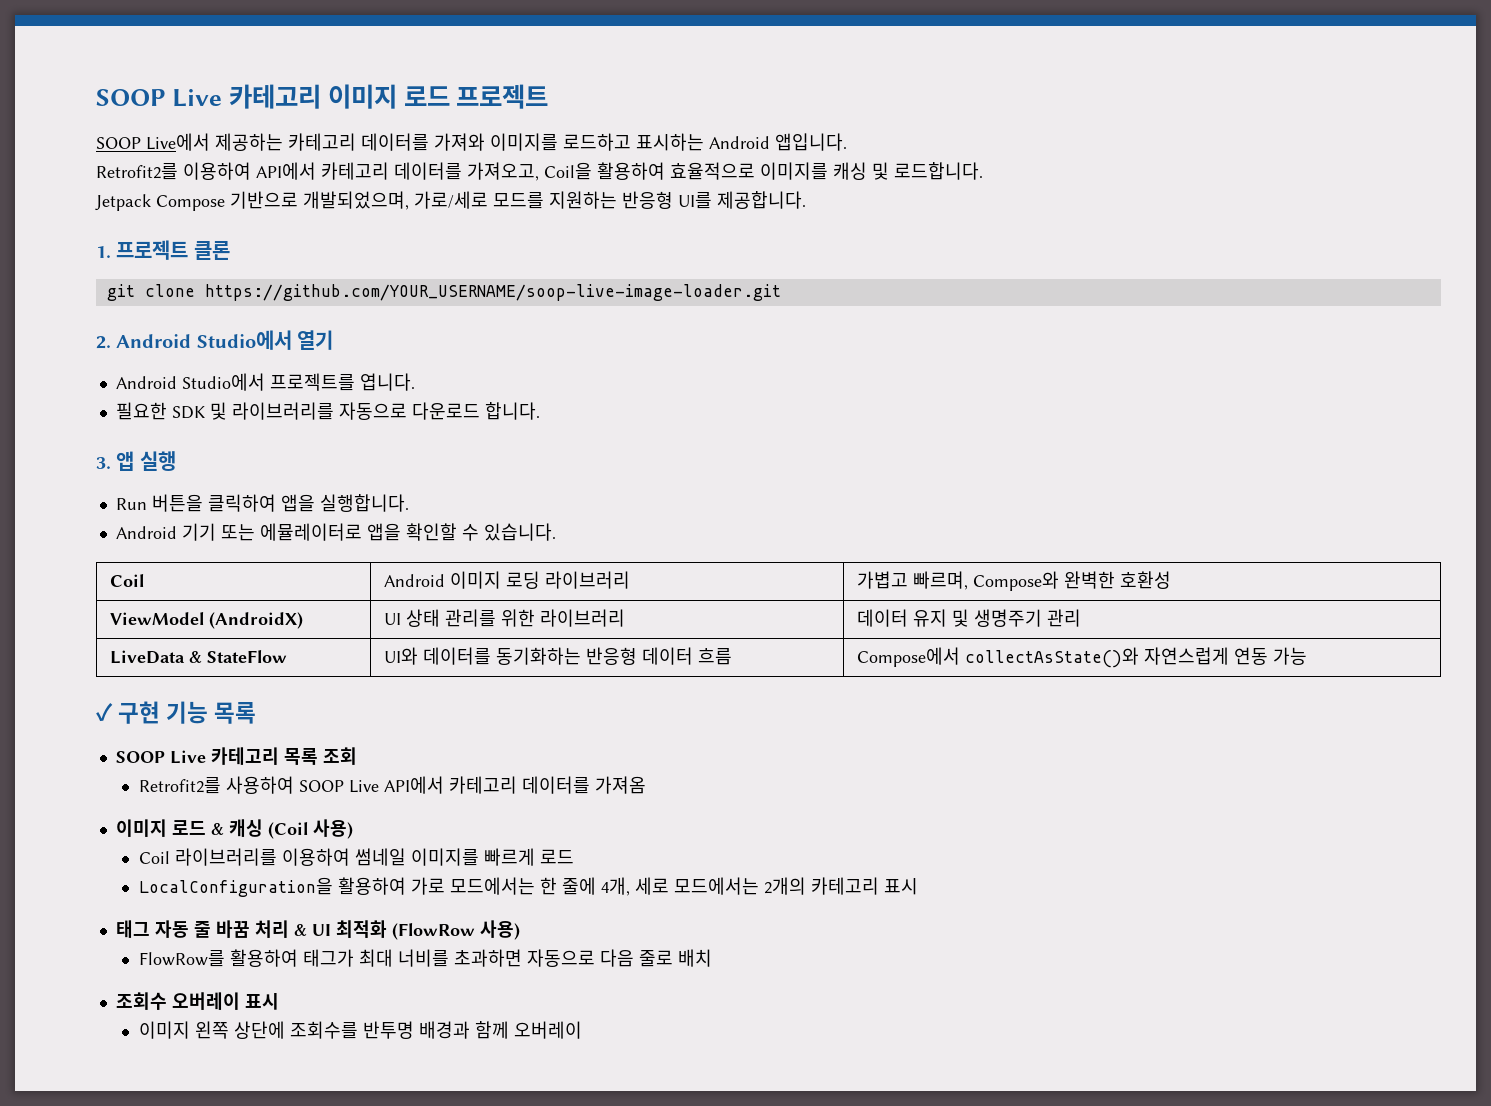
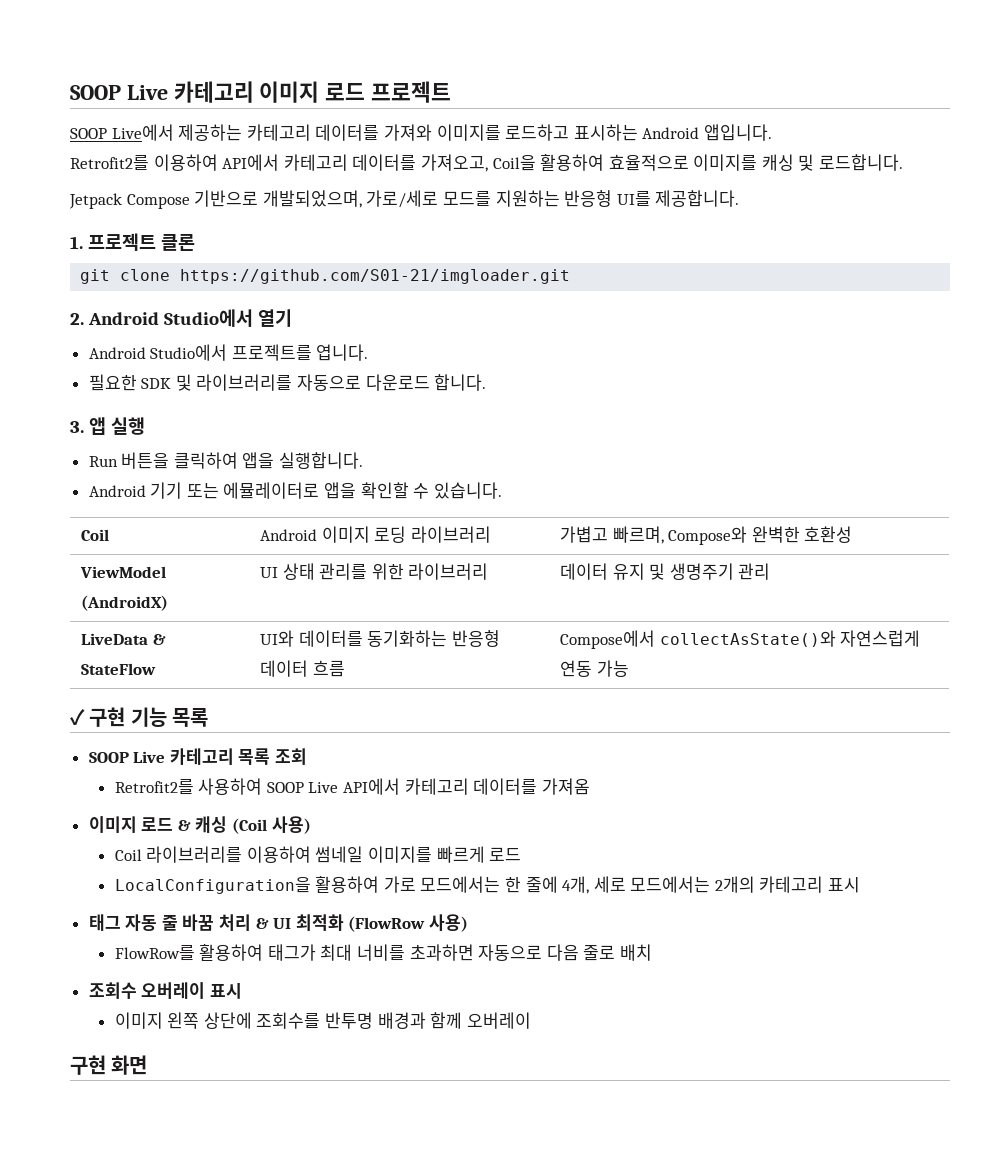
- git clone https://github.com/YOUR_USERNAME/soop-live-image-loader.git
+ git clone https://github.com/S01-21/imgloader.git
+ 구현 화면

